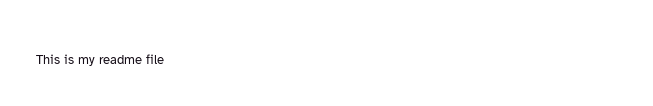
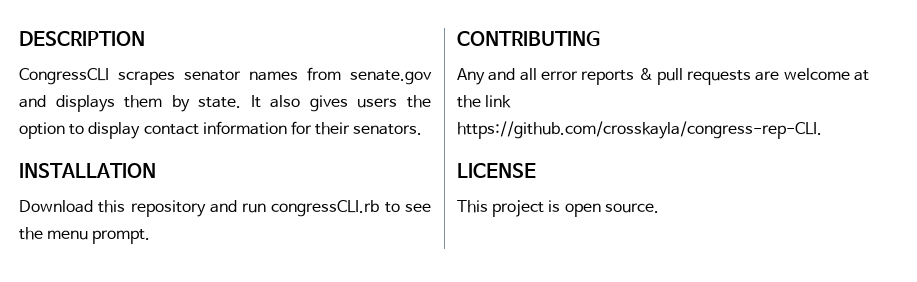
- This is my readme file
+ DESCRIPTION
+ CongressCLI scrapes senator names from senate.gov and displays them by state. It also gives users the option to display contact information for their senators.
+ INSTALLATION
+ Download this repository and run congressCLI.rb to see the menu prompt.
+ CONTRIBUTING
+ Any and all error reports & pull requests are welcome at the link https://github.com/crosskayla/congress-rep-CLI.
+ LICENSE
+ This project is open source.

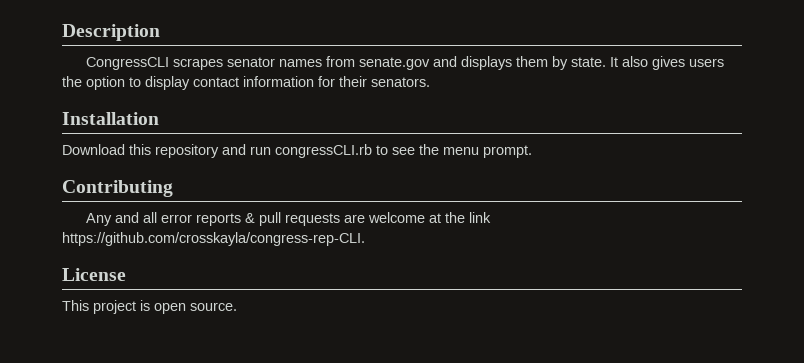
- DESCRIPTION
+ Description
- INSTALLATION
+ Installation
- CONTRIBUTING
+ Contributing
- LICENSE
+ License

